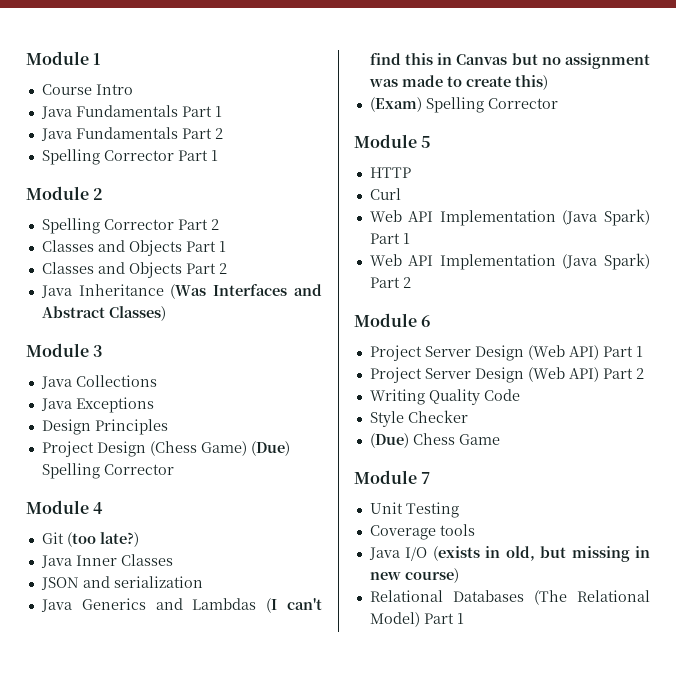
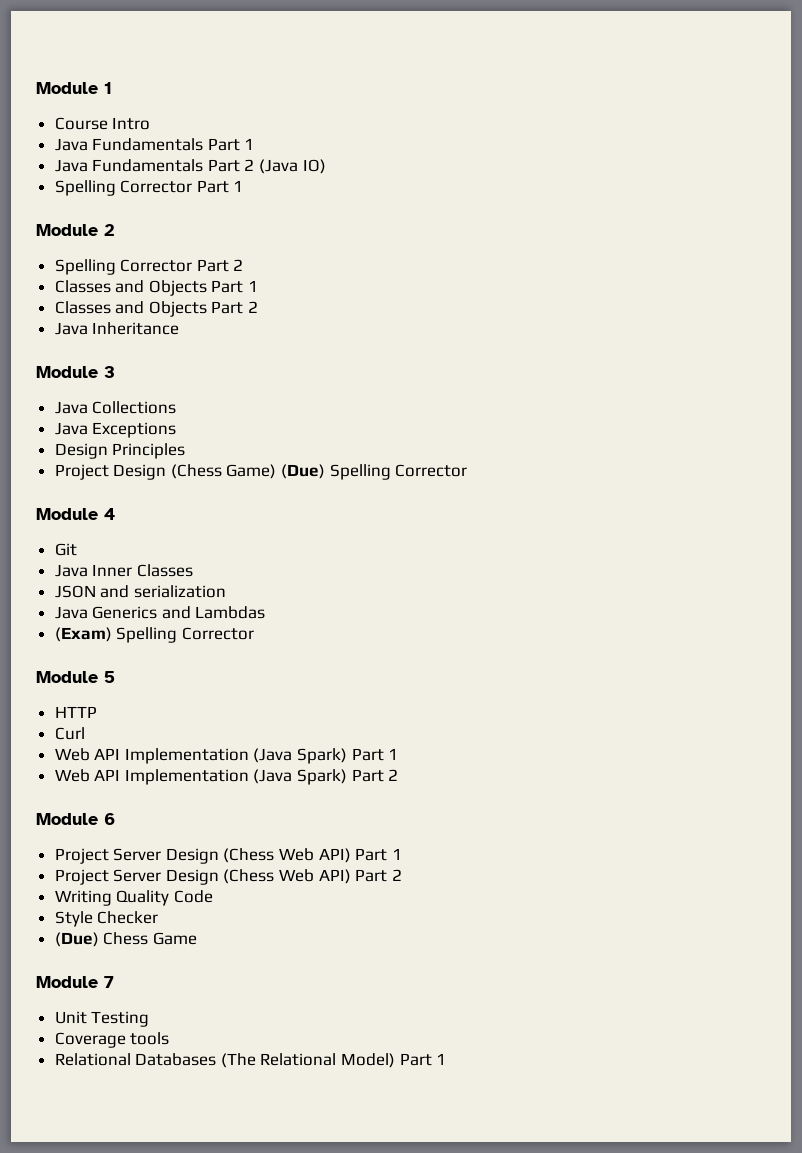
- Java Fundamentals Part 2
+ Java Fundamentals Part 2 (Java IO)
- Java Inheritance (Was Interfaces and Abstract Classes)
+ Java Inheritance
- Git (too late?)
+ Git
- Java Generics and Lambdas (I can't find this in Canvas but no assignment was made to create this)
+ Java Generics and Lambdas
- Project Server Design (Web API) Part 1
+ Project Server Design (Chess Web API) Part 1
- Project Server Design (Web API) Part 2
+ Project Server Design (Chess Web API) Part 2
- Java I/O (exists in old, but missing in new course)

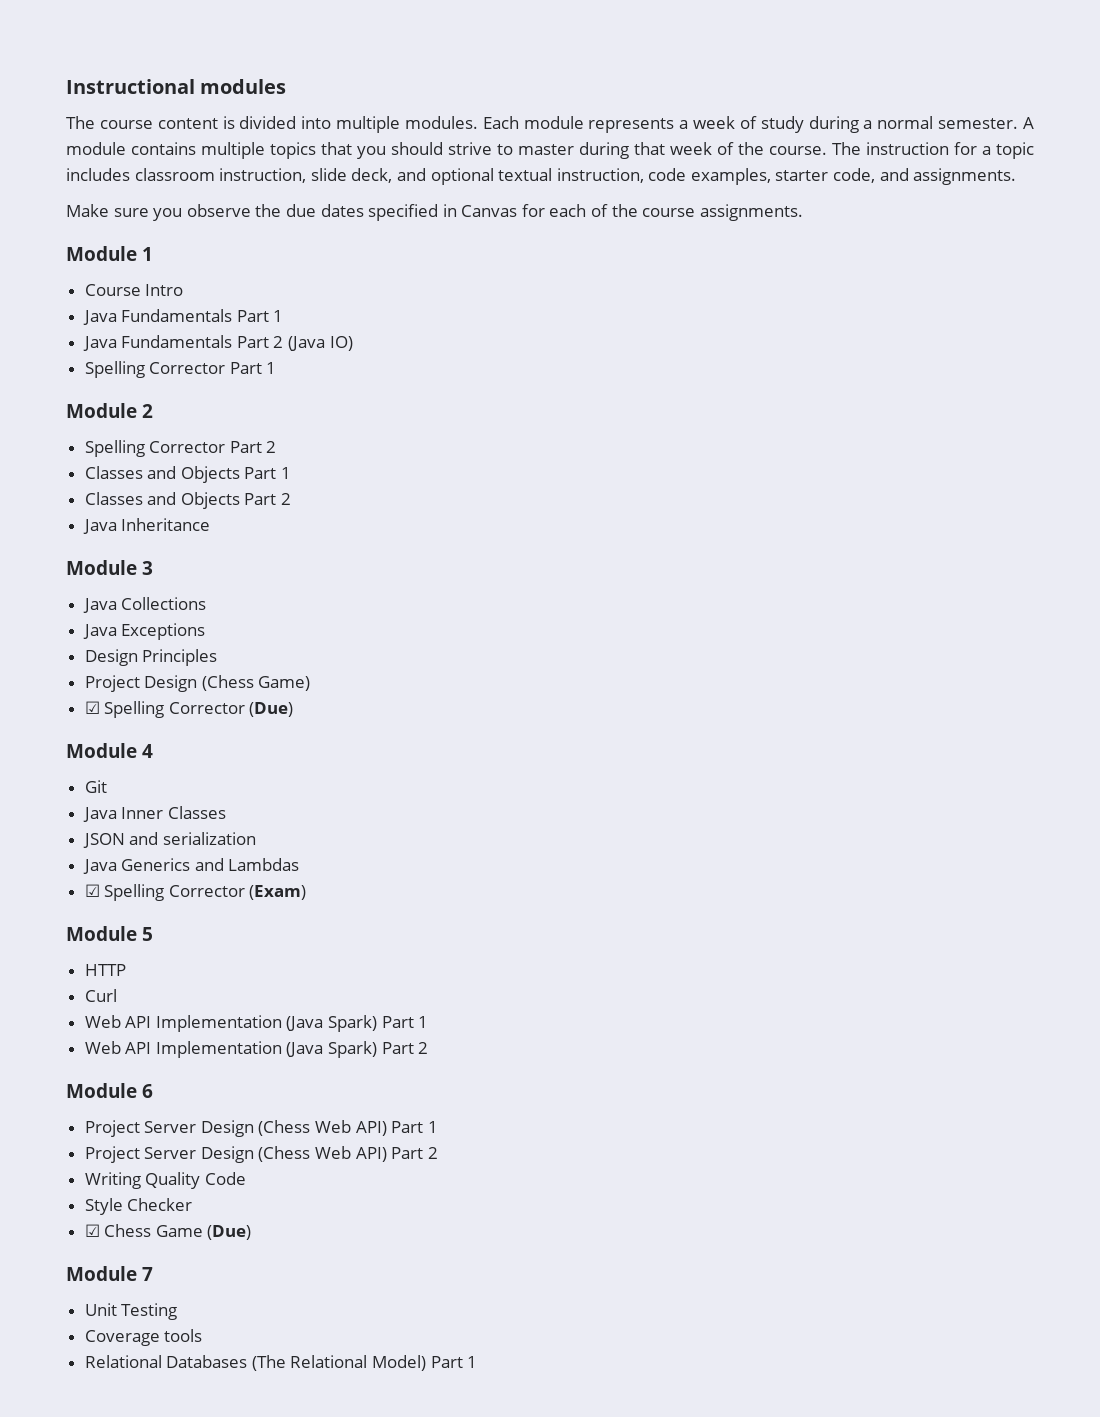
+ Instructional modules
+ The course content is divided into multiple modules. Each module represents a week of study during a normal semester. A module contains multiple topics that you should strive to master during that week of the course. The instruction for a topic includes classroom instruction, slide deck, and optional textual instruction, code examples, starter code, and assignments.
+ Make sure you observe the due dates specified in Canvas for each of the course assignments.
- Project Design (Chess Game) (Due) Spelling Corrector
+ Project Design (Chess Game)
+ ☑ Spelling Corrector (Due)
- (Exam) Spelling Corrector
+ ☑ Spelling Corrector (Exam)
- (Due) Chess Game
+ ☑ Chess Game (Due)

